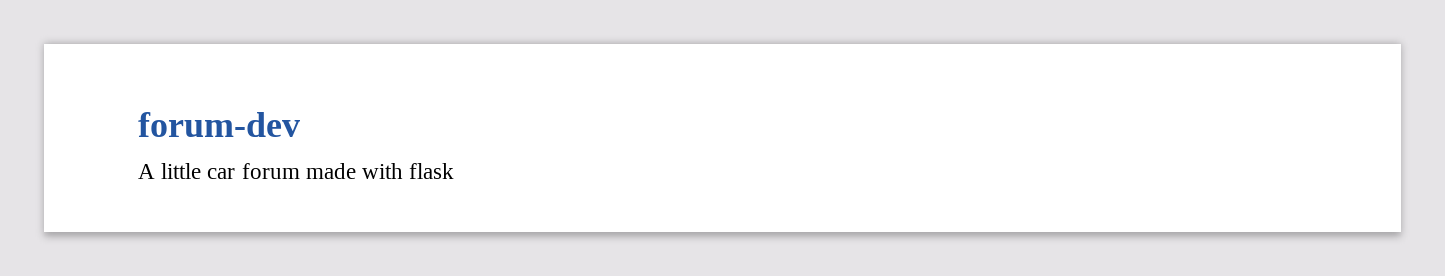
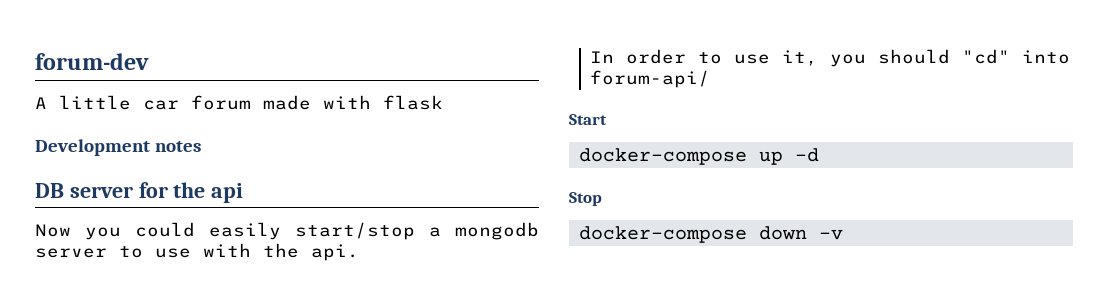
+ Development notes
+ DB server for the api
+ Now you could easily start/stop a mongodb server to use with the api.
+ In order to use it, you should "cd" into forum-api/
+ Start
+ docker-compose up -d
+ Stop
+ docker-compose down -v

